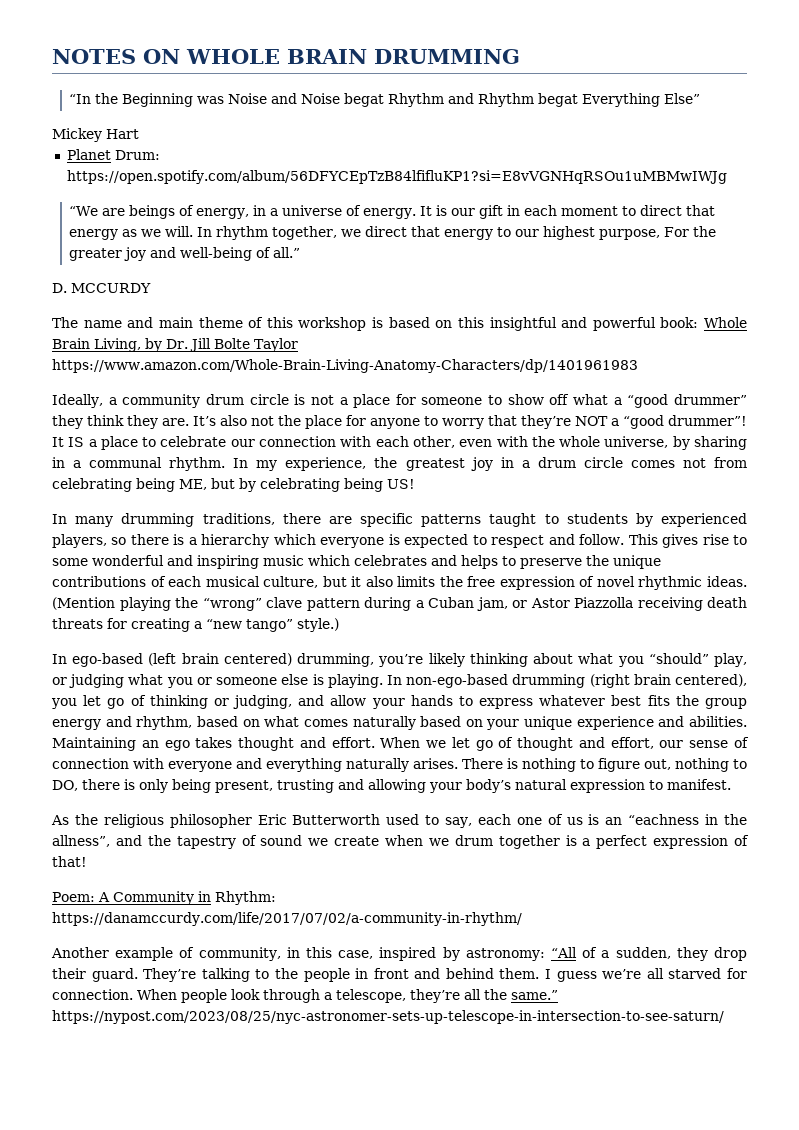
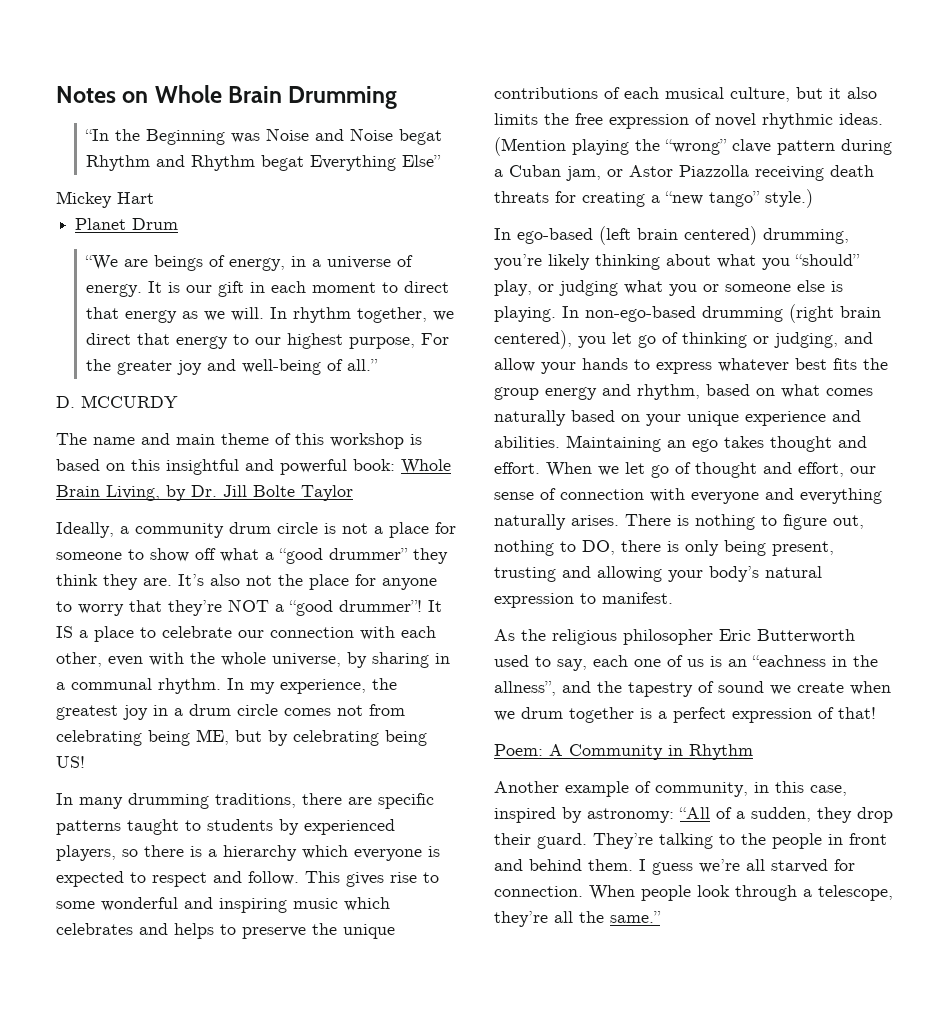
- NOTES ON WHOLE BRAIN DRUMMING
+ Notes on Whole Brain Drumming
- Planet Drum: https://open.spotify.com/album/56DFYCEpTzB84lfifluKP1?si=E8vVGNHqRSOu1uMBMwIWJg
+ Planet Drum
- The name and main theme of this workshop is based on this insightful and powerful book: Whole Brain Living, by Dr. Jill Bolte Taylor https://www.amazon.com/Whole-Brain-Living-Anatomy-Characters/dp/1401961983
+ The name and main theme of this workshop is based on this insightful and powerful book: Whole Brain Living, by Dr. Jill Bolte Taylor
- Poem: A Community in Rhythm: https://danamccurdy.com/life/2017/07/02/a-community-in-rhythm/
+ Poem: A Community in Rhythm
- When people look through a telescope, they’re all the same.” https://nypost.com/2023/08/25/nyc-astronomer-sets-up-telescope-in-intersection-to-see-saturn/
+ When people look through a telescope, they’re all the same.”

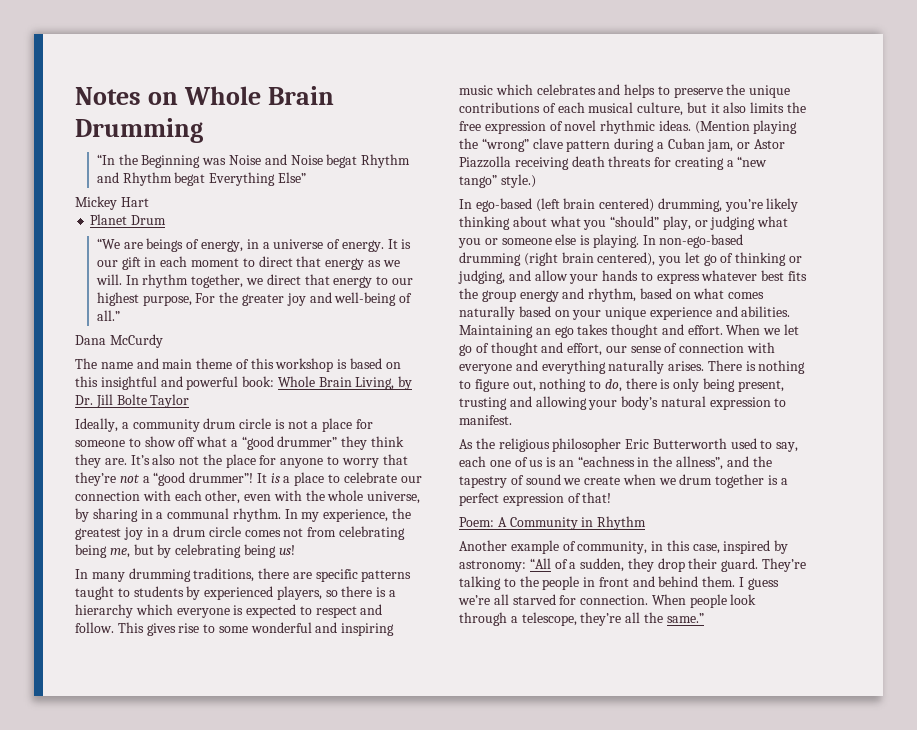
- D. MCCURDY
+ Dana McCurdy
- It’s also not the place for anyone to worry that they’re NOT a “good drummer”!
+ It’s also not the place for anyone to worry that they’re not a “good drummer”!
- It IS a place to celebrate our connection with each other, even with the whole universe, by sharing in a communal rhythm.
+ It is a place to celebrate our connection with each other, even with the whole universe, by sharing in a communal rhythm.
- In my experience, the greatest joy in a drum circle comes not from celebrating being ME, but by celebrating being US!
+ In my experience, the greatest joy in a drum circle comes not from celebrating being me, but by celebrating being us!
- There is nothing to figure out, nothing to DO, there is only being present, trusting and allowing your body’s natural expression to manifest.
+ There is nothing to figure out, nothing to do, there is only being present, trusting and allowing your body’s natural expression to manifest.

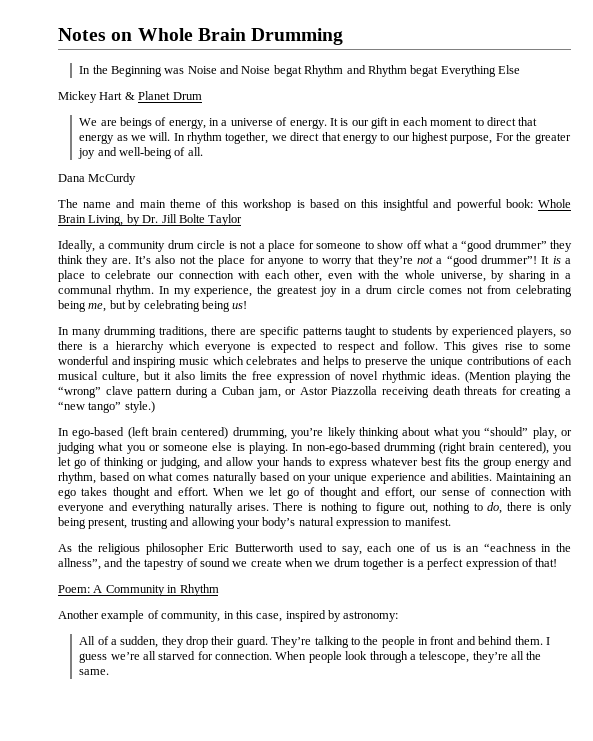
- “In the Beginning was Noise and Noise begat Rhythm and Rhythm begat Everything Else”
+ In the Beginning was Noise and Noise begat Rhythm and Rhythm begat Everything Else
- Mickey Hart
- Planet Drum
+ Mickey Hart & Planet Drum
- “We are beings of energy, in a universe of energy.
+ We are beings of energy, in a universe of energy.
- In rhythm together, we direct that energy to our highest purpose, For the greater joy and well-being of all.”
+ In rhythm together, we direct that energy to our highest purpose, For the greater joy and well-being of all.
- Another example of community, in this case, inspired by astronomy: “All of a sudden, they drop their guard.
+ Another example of community, in this case, inspired by astronomy:
+ All of a sudden, they drop their guard.
- When people look through a telescope, they’re all the same.”
+ When people look through a telescope, they’re all the same.

